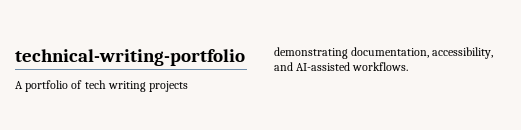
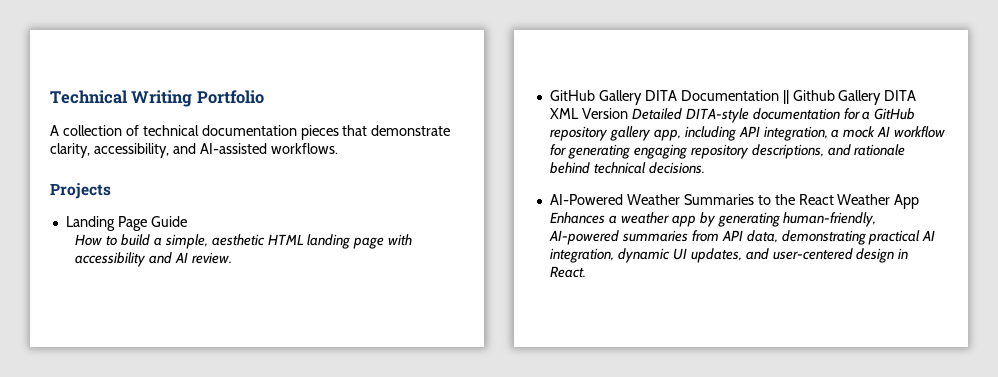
- technical-writing-portfolio
- A portfolio of tech writing projects demonstrating documentation, accessibility, and AI-assisted workflows.
+ Technical Writing Portfolio
+ A collection of technical documentation pieces that demonstrate clarity, accessibility, and AI-assisted workflows.
+ Projects
+ Landing Page Guide
+ How to build a simple, aesthetic HTML landing page with accessibility and AI review.
+ GitHub Gallery DITA Documentation || Github Gallery DITA XML Version Detailed DITA-style documentation for a GitHub repository gallery app, including API integration, a mock AI workflow for generating engaging repository descriptions, and rationale behind technical decisions.
+ AI-Powered Weather Summaries to the React Weather App Enhances a weather app by generating human-friendly, AI-powered summaries from API data, demonstrating practical AI integration, dynamic UI updates, and user-centered design in React.

